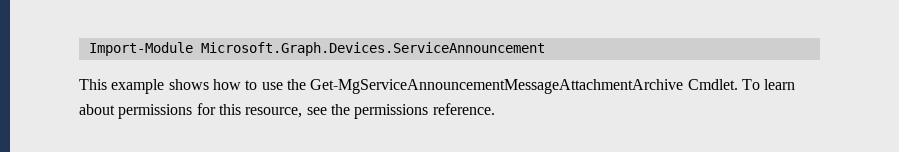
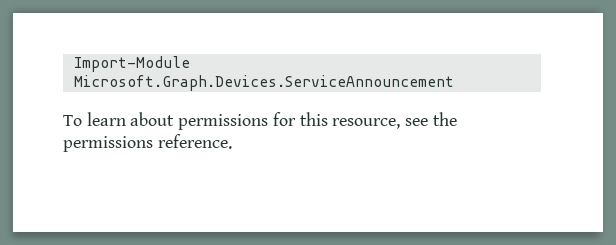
- This example shows how to use the Get-MgServiceAnnouncementMessageAttachmentArchive Cmdlet.

